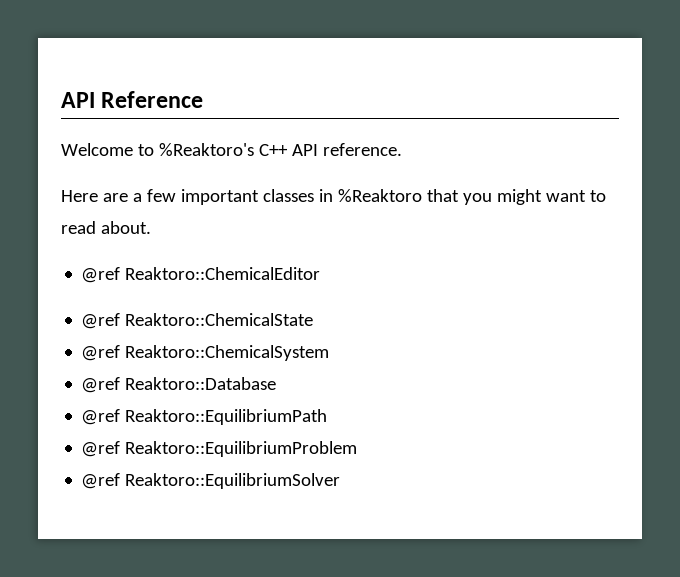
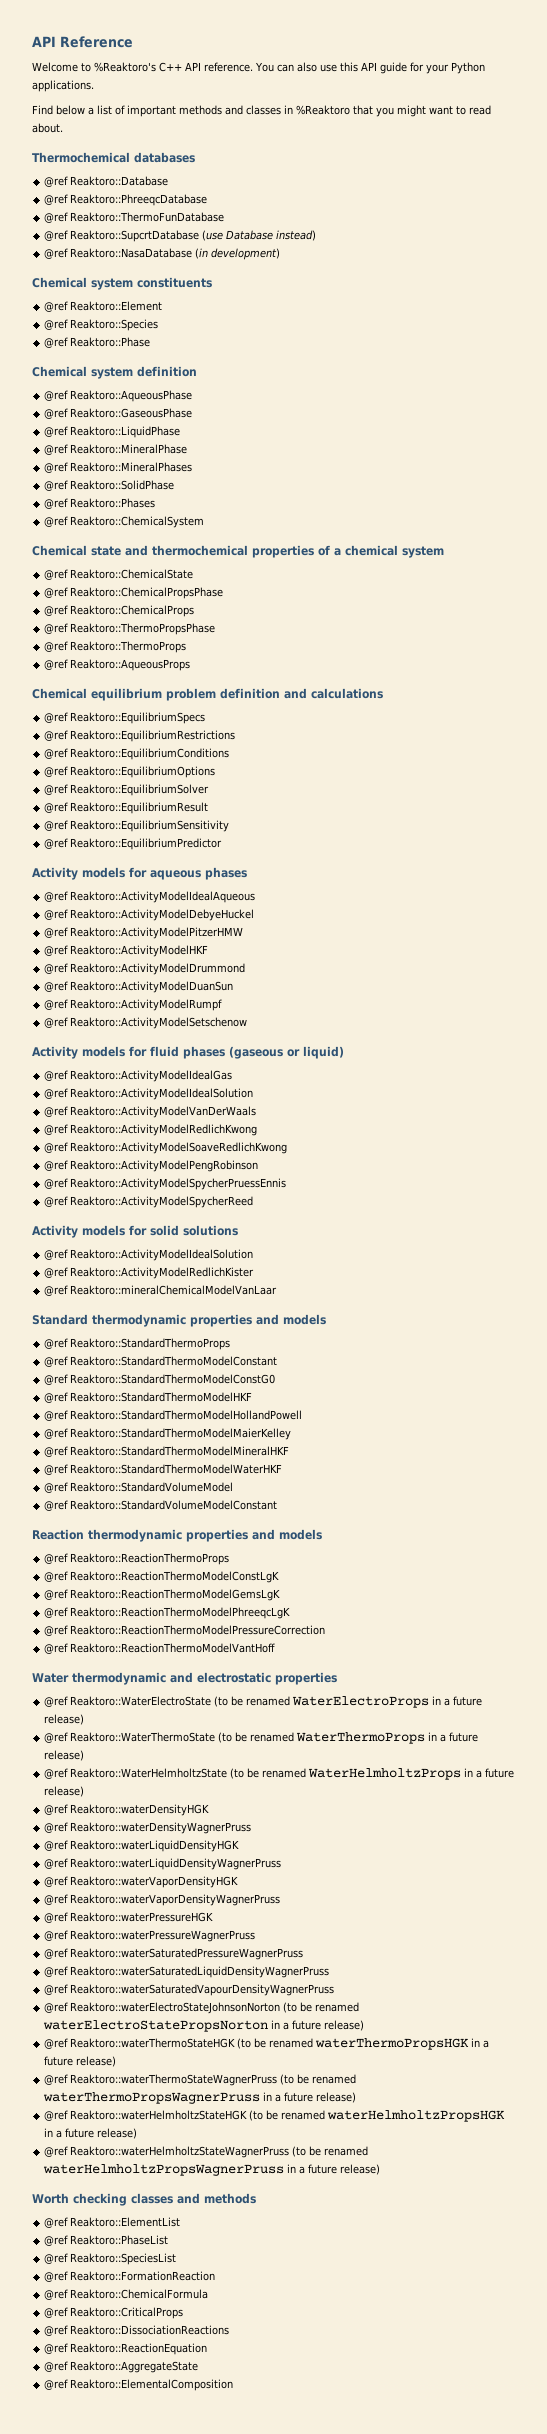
- Welcome to %Reaktoro's C++ API reference.
- Here are a few important classes in %Reaktoro that you might want to read about.
+ Welcome to %Reaktoro's C++ API reference. You can also use this API guide for your Python applications.
+ Find below a list of important methods and classes in %Reaktoro that you might want to read about.
- @ref Reaktoro::ChemicalEditor
+ Thermochemical databases
+ @ref Reaktoro::Database
+ @ref Reaktoro::PhreeqcDatabase
+ @ref Reaktoro::ThermoFunDatabase
+ @ref Reaktoro::SupcrtDatabase (use Database instead)
+ @ref Reaktoro::NasaDatabase (in development)
+ Chemical system constituents
+ @ref Reaktoro::Element
+ @ref Reaktoro::Species
+ @ref Reaktoro::Phase
+ Chemical system definition
+ @ref Reaktoro::AqueousPhase
+ @ref Reaktoro::GaseousPhase
+ @ref Reaktoro::LiquidPhase
+ @ref Reaktoro::MineralPhase
+ @ref Reaktoro::MineralPhases
+ @ref Reaktoro::SolidPhase
+ @ref Reaktoro::Phases
+ @ref Reaktoro::ChemicalSystem
+ Chemical state and thermochemical properties of a chemical system
- @ref Reaktoro::ChemicalSystem
- @ref Reaktoro::Database
- @ref Reaktoro::EquilibriumPath
- @ref Reaktoro::EquilibriumProblem
+ @ref Reaktoro::ChemicalPropsPhase
+ @ref Reaktoro::ChemicalProps
+ @ref Reaktoro::ThermoPropsPhase
+ @ref Reaktoro::ThermoProps
+ @ref Reaktoro::AqueousProps
+ Chemical equilibrium problem definition and calculations
+ @ref Reaktoro::EquilibriumSpecs
+ @ref Reaktoro::EquilibriumRestrictions
+ @ref Reaktoro::EquilibriumConditions
+ @ref Reaktoro::EquilibriumOptions
  @ref Reaktoro::EquilibriumSolver
+ @ref Reaktoro::EquilibriumResult
+ @ref Reaktoro::EquilibriumSensitivity
+ @ref Reaktoro::EquilibriumPredictor
+ Activity models for aqueous phases
+ @ref Reaktoro::ActivityModelIdealAqueous
+ @ref Reaktoro::ActivityModelDebyeHuckel
+ @ref Reaktoro::ActivityModelPitzerHMW
+ @ref Reaktoro::ActivityModelHKF
+ @ref Reaktoro::ActivityModelDrummond
+ @ref Reaktoro::ActivityModelDuanSun
+ @ref Reaktoro::ActivityModelRumpf
+ @ref Reaktoro::ActivityModelSetschenow
+ Activity models for fluid phases (gaseous or liquid)
+ @ref Reaktoro::ActivityModelIdealGas
+ @ref Reaktoro::ActivityModelIdealSolution
+ @ref Reaktoro::ActivityModelVanDerWaals
+ @ref Reaktoro::ActivityModelRedlichKwong
+ @ref Reaktoro::ActivityModelSoaveRedlichKwong
+ @ref Reaktoro::ActivityModelPengRobinson
+ @ref Reaktoro::ActivityModelSpycherPruessEnnis
+ @ref Reaktoro::ActivityModelSpycherReed
+ Activity models for solid solutions
+ @ref Reaktoro::ActivityModelIdealSolution
+ @ref Reaktoro::ActivityModelRedlichKister
+ @ref Reaktoro::mineralChemicalModelVanLaar
+ Standard thermodynamic properties and models
+ @ref Reaktoro::StandardThermoProps
+ @ref Reaktoro::StandardThermoModelConstant
+ @ref Reaktoro::StandardThermoModelConstG0
+ @ref Reaktoro::StandardThermoModelHKF
+ @ref Reaktoro::StandardThermoModelHollandPowell
+ @ref Reaktoro::StandardThermoModelMaierKelley
+ @ref Reaktoro::StandardThermoModelMineralHKF
+ @ref Reaktoro::StandardThermoModelWaterHKF
+ @ref Reaktoro::StandardVolumeModel
+ @ref Reaktoro::StandardVolumeModelConstant
+ Reaction thermodynamic properties and models
+ @ref Reaktoro::ReactionThermoProps
+ @ref Reaktoro::ReactionThermoModelConstLgK
+ @ref Reaktoro::ReactionThermoModelGemsLgK
+ @ref Reaktoro::ReactionThermoModelPhreeqcLgK
+ @ref Reaktoro::ReactionThermoModelPressureCorrection
+ @ref Reaktoro::ReactionThermoModelVantHoff
+ Water thermodynamic and electrostatic properties
+ @ref Reaktoro::WaterElectroState (to be renamed WaterElectroProps in a future release)
+ @ref Reaktoro::WaterThermoState (to be renamed WaterThermoProps in a future release)
+ @ref Reaktoro::WaterHelmholtzState (to be renamed WaterHelmholtzProps in a future release)
+ @ref Reaktoro::waterDensityHGK
+ @ref Reaktoro::waterDensityWagnerPruss
+ @ref Reaktoro::waterLiquidDensityHGK
+ @ref Reaktoro::waterLiquidDensityWagnerPruss
+ @ref Reaktoro::waterVaporDensityHGK
+ @ref Reaktoro::waterVaporDensityWagnerPruss
+ @ref Reaktoro::waterPressureHGK
+ @ref Reaktoro::waterPressureWagnerPruss
+ @ref Reaktoro::waterSaturatedPressureWagnerPruss
+ @ref Reaktoro::waterSaturatedLiquidDensityWagnerPruss
+ @ref Reaktoro::waterSaturatedVapourDensityWagnerPruss
+ @ref Reaktoro::waterElectroStateJohnsonNorton (to be renamed waterElectroStatePropsNorton in a future release)
+ @ref Reaktoro::waterThermoStateHGK (to be renamed waterThermoPropsHGK in a future release)
+ @ref Reaktoro::waterThermoStateWagnerPruss (to be renamed waterThermoPropsWagnerPruss in a future release)
+ @ref Reaktoro::waterHelmholtzStateHGK (to be renamed waterHelmholtzPropsHGK in a future release)
+ @ref Reaktoro::waterHelmholtzStateWagnerPruss (to be renamed waterHelmholtzPropsWagnerPruss in a future release)
+ Worth checking classes and methods
+ @ref Reaktoro::ElementList
+ @ref Reaktoro::PhaseList
+ @ref Reaktoro::SpeciesList
+ @ref Reaktoro::FormationReaction
+ @ref Reaktoro::ChemicalFormula
+ @ref Reaktoro::CriticalProps
+ @ref Reaktoro::DissociationReactions
+ @ref Reaktoro::ReactionEquation
+ @ref Reaktoro::AggregateState
+ @ref Reaktoro::ElementalComposition

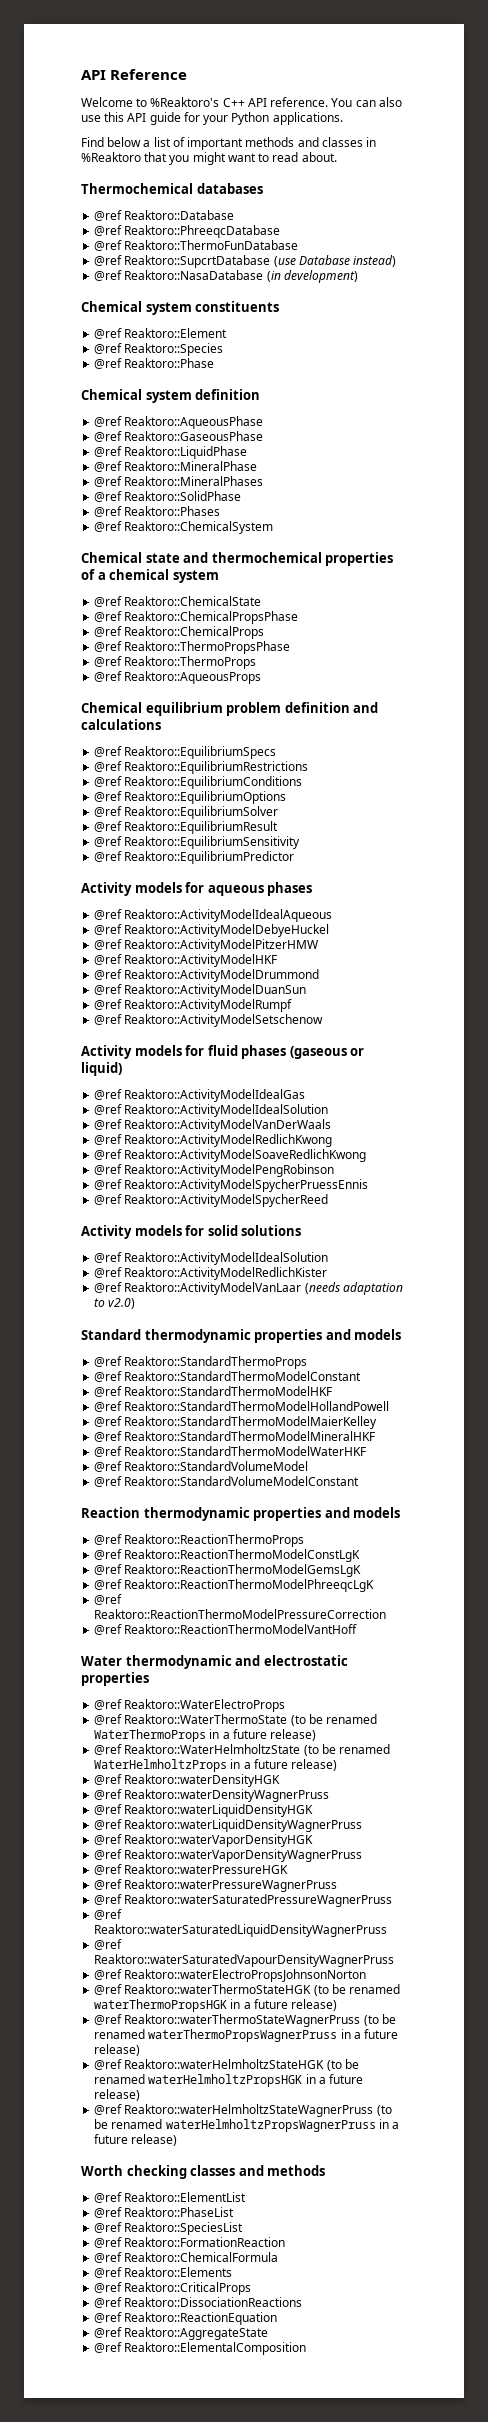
- @ref Reaktoro::mineralChemicalModelVanLaar
+ @ref Reaktoro::ActivityModelVanLaar (needs adaptation to v2.0)
- @ref Reaktoro::StandardThermoModelConstG0
- @ref Reaktoro::WaterElectroState (to be renamed WaterElectroProps in a future release)
+ @ref Reaktoro::WaterElectroProps
- @ref Reaktoro::waterElectroStateJohnsonNorton (to be renamed waterElectroStatePropsNorton in a future release)
+ @ref Reaktoro::waterElectroPropsJohnsonNorton
+ @ref Reaktoro::Elements

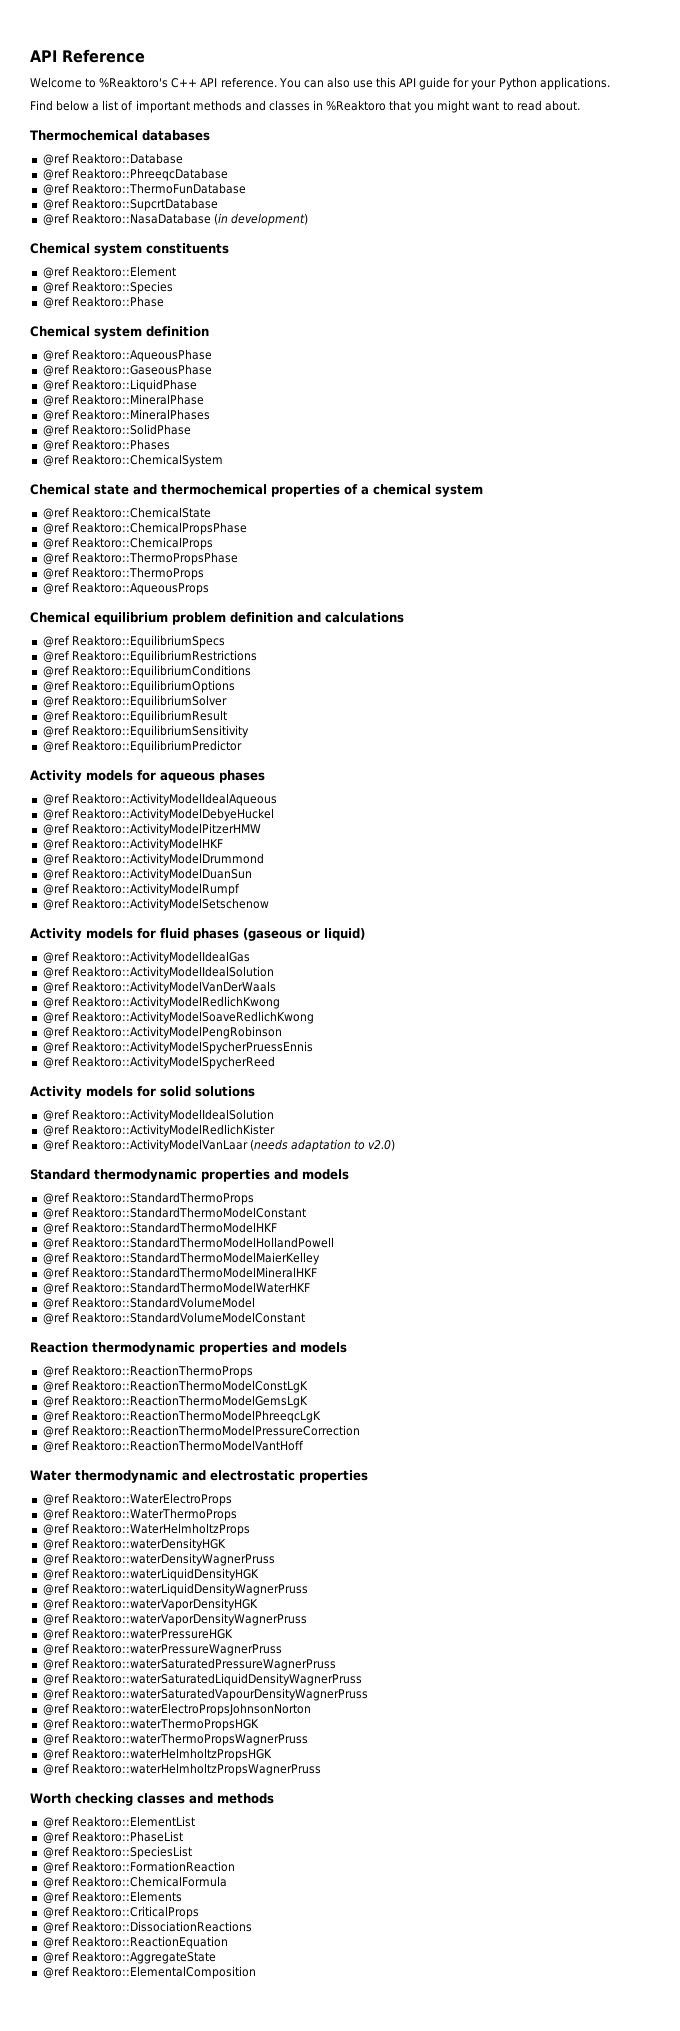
- @ref Reaktoro::SupcrtDatabase (use Database instead)
+ @ref Reaktoro::SupcrtDatabase
- @ref Reaktoro::WaterThermoState (to be renamed WaterThermoProps in a future release)
- @ref Reaktoro::WaterHelmholtzState (to be renamed WaterHelmholtzProps in a future release)
+ @ref Reaktoro::WaterThermoProps
+ @ref Reaktoro::WaterHelmholtzProps
- @ref Reaktoro::waterThermoStateHGK (to be renamed waterThermoPropsHGK in a future release)
- @ref Reaktoro::waterThermoStateWagnerPruss (to be renamed waterThermoPropsWagnerPruss in a future release)
- @ref Reaktoro::waterHelmholtzStateHGK (to be renamed waterHelmholtzPropsHGK in a future release)
- @ref Reaktoro::waterHelmholtzStateWagnerPruss (to be renamed waterHelmholtzPropsWagnerPruss in a future release)
+ @ref Reaktoro::waterThermoPropsHGK
+ @ref Reaktoro::waterThermoPropsWagnerPruss
+ @ref Reaktoro::waterHelmholtzPropsHGK
+ @ref Reaktoro::waterHelmholtzPropsWagnerPruss

